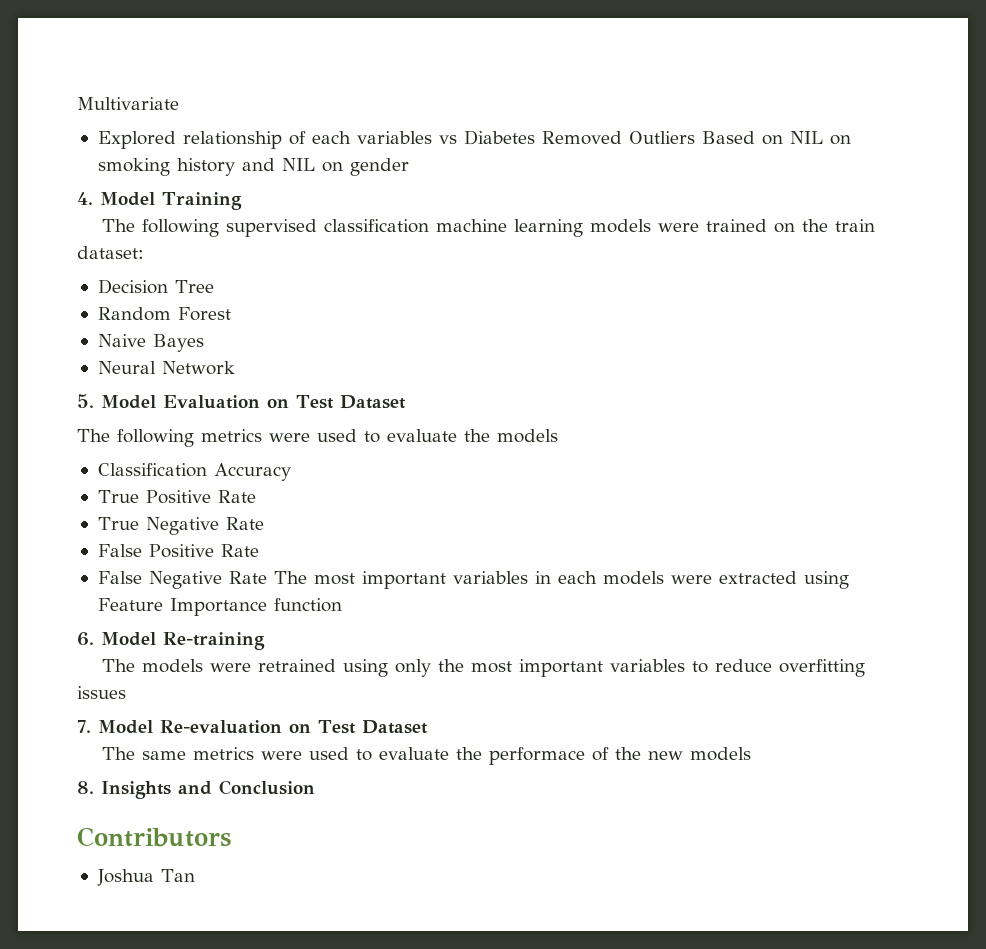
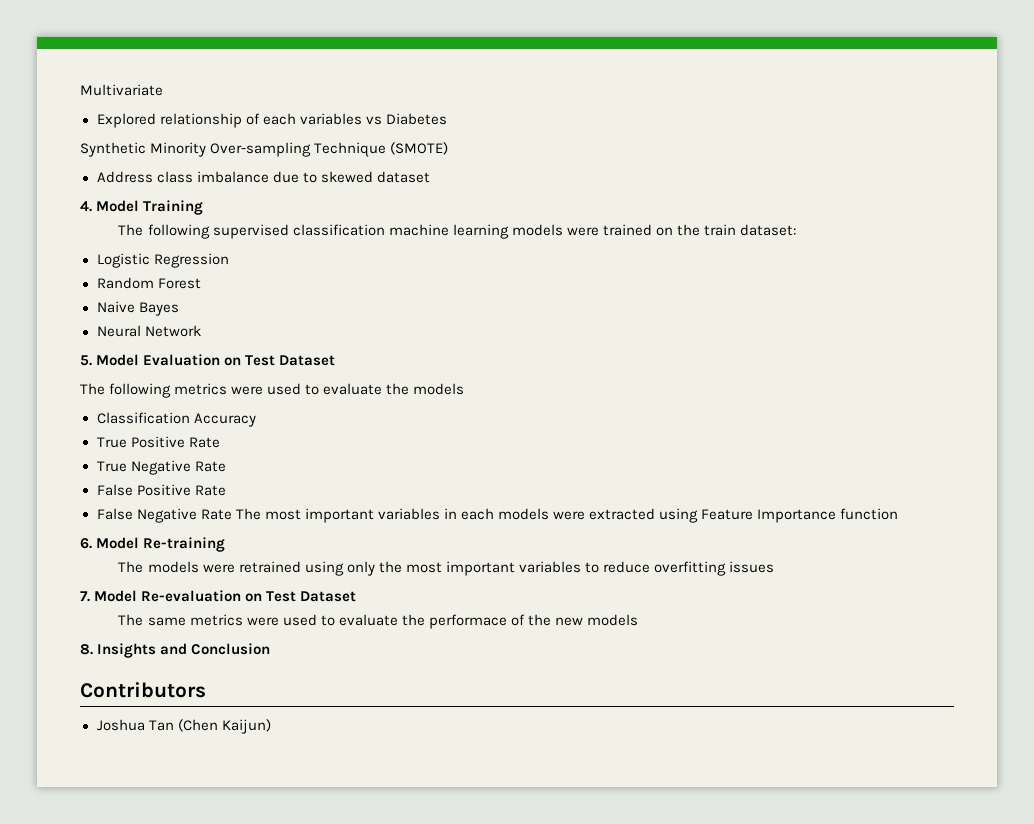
- Explored relationship of each variables vs Diabetes Removed Outliers Based on NIL on smoking history and NIL on gender
+ Explored relationship of each variables vs Diabetes
+ Synthetic Minority Over-sampling Technique (SMOTE)
+ Address class imbalance due to skewed dataset
- Decision Tree
+ Logistic Regression
- Joshua Tan
+ Joshua Tan (Chen Kaijun)

